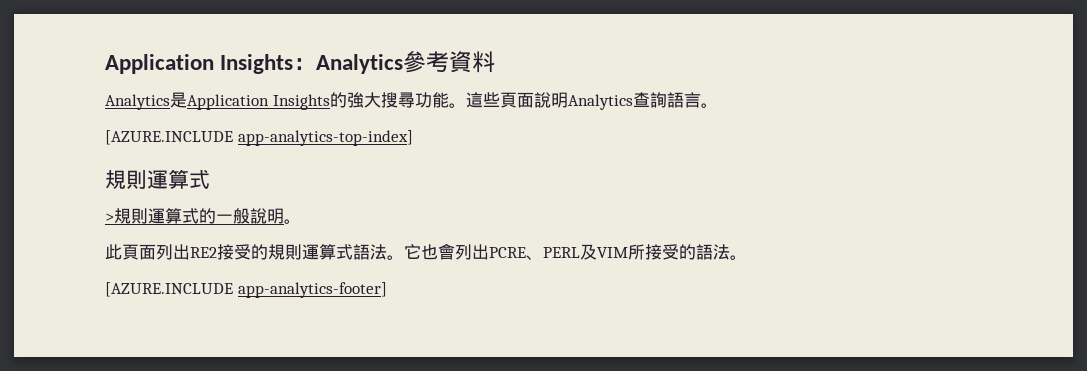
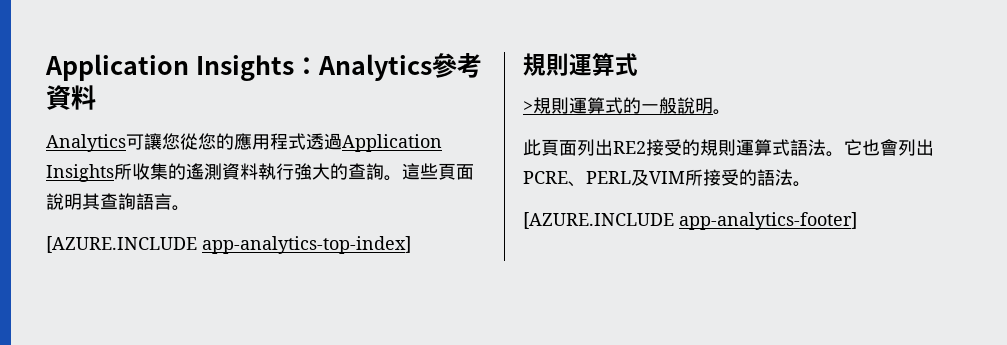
- Analytics是Application Insights的強大搜尋功能。
+ Analytics可讓您從您的應用程式透過Application Insights所收集的遙測資料執行強大的查詢。
- 這些頁面說明Analytics查詢語言。
+ 這些頁面說明其查詢語言。

